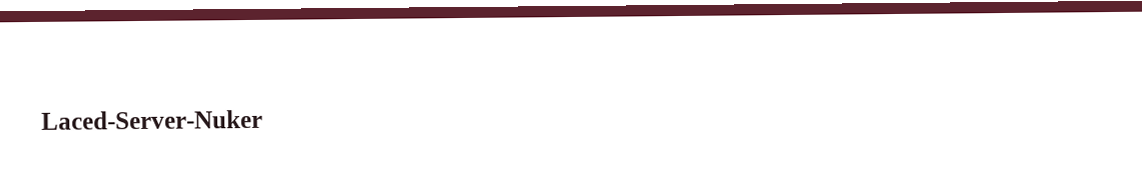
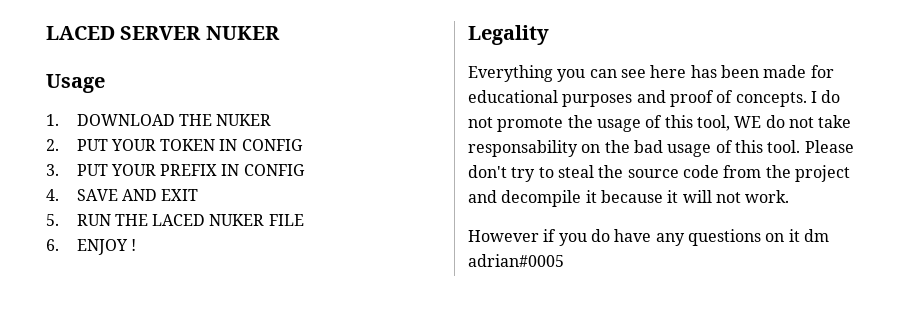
- Laced-Server-Nuker
+ LACED SERVER NUKER
+ Usage
+ 1. DOWNLOAD THE NUKER
+ 2. PUT YOUR TOKEN IN CONFIG
+ 3. PUT YOUR PREFIX IN CONFIG
+ 4. SAVE AND EXIT
+ 5. RUN THE LACED NUKER FILE
+ 6. ENJOY !
+ Legality
+ Everything you can see here has been made for educational purposes and proof of concepts. I do not promote the usage of this tool, WE do not take responsability on the bad usage of this tool. Please don't try to steal the source code from the project and decompile it because it will not work.
+ However if you do have any questions on it dm adrian#0005

